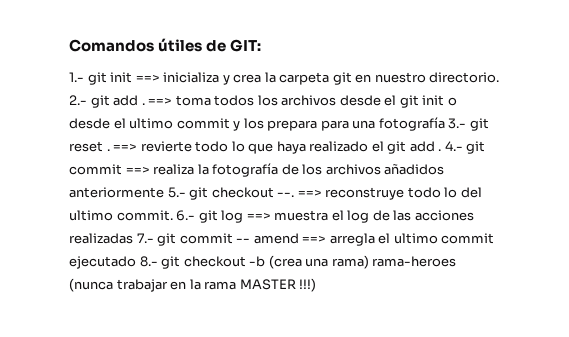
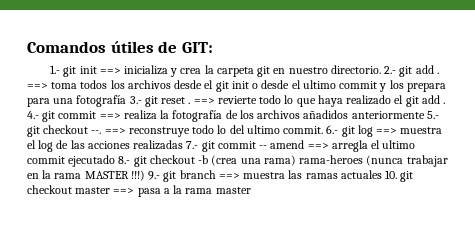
+ 9.- git branch ==> muestra las ramas actuales 10. git checkout master ==> pasa a la rama master

